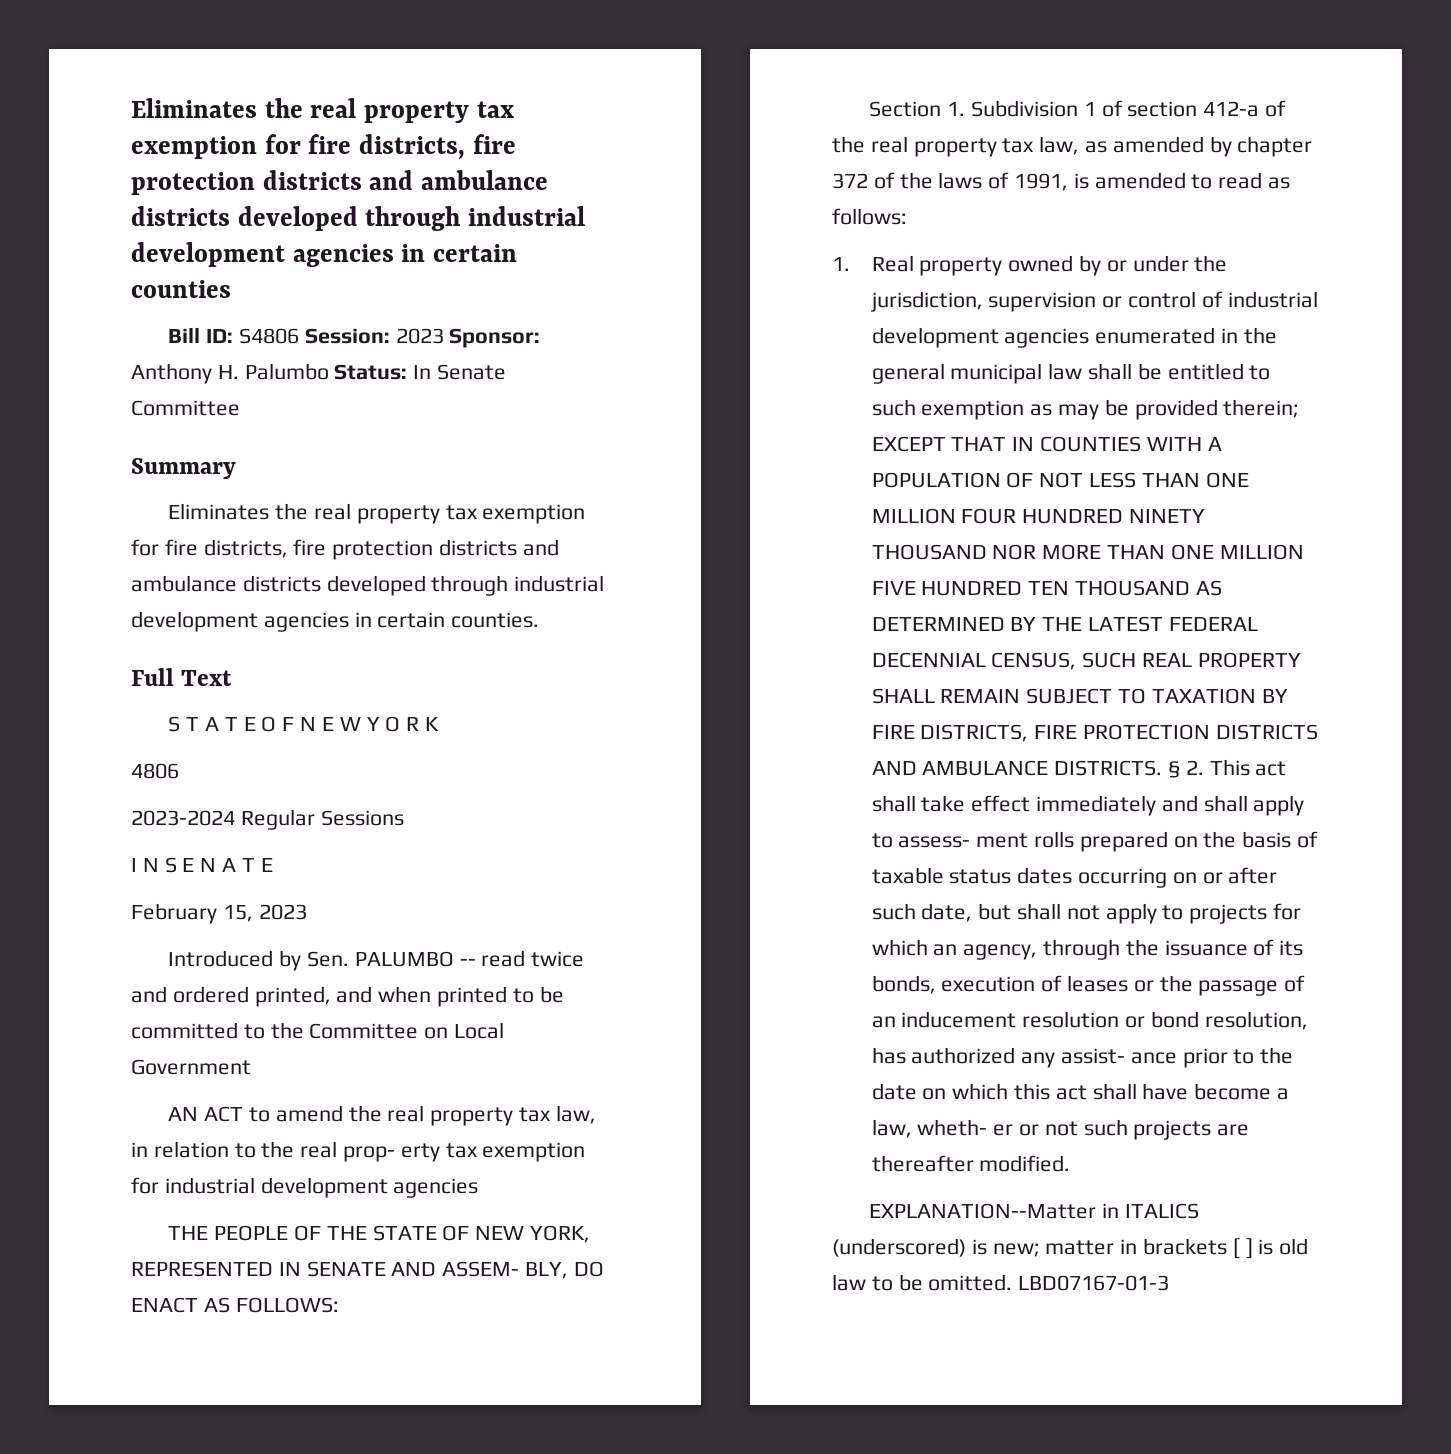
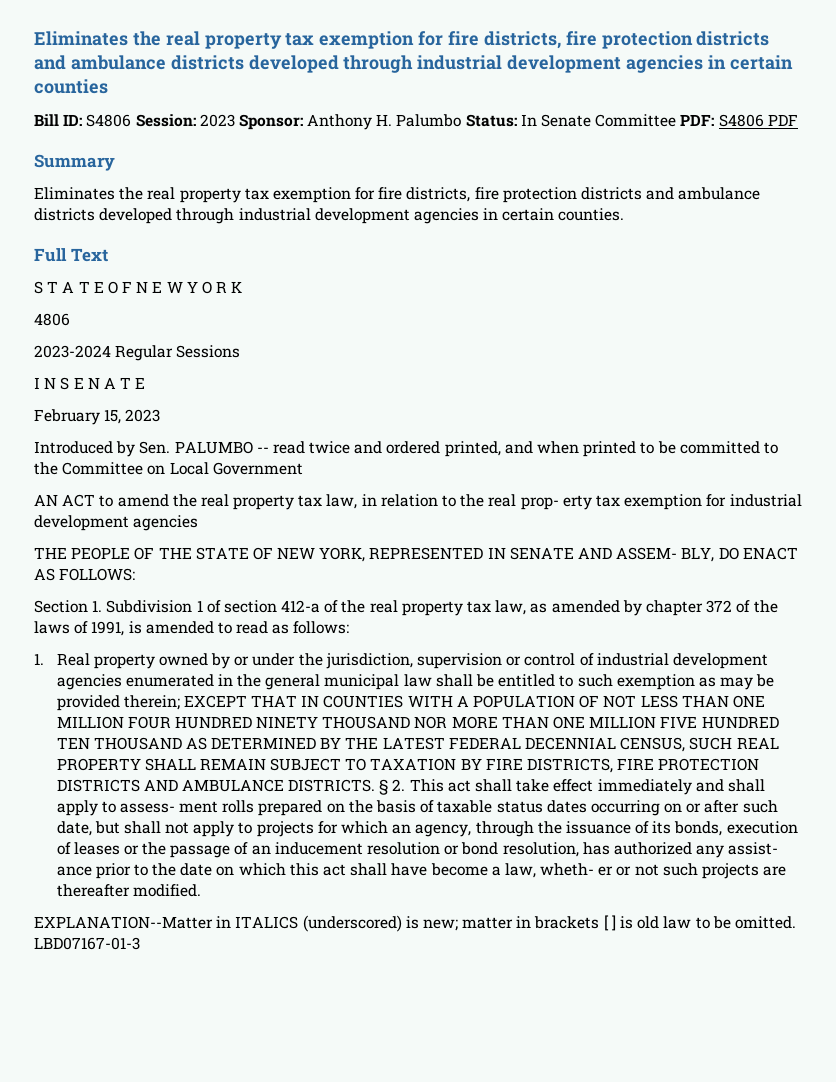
- Bill ID: S4806 Session: 2023 Sponsor: Anthony H. Palumbo Status: In Senate Committee
+ Bill ID: S4806 Session: 2023 Sponsor: Anthony H. Palumbo Status: In Senate Committee PDF: S4806 PDF

